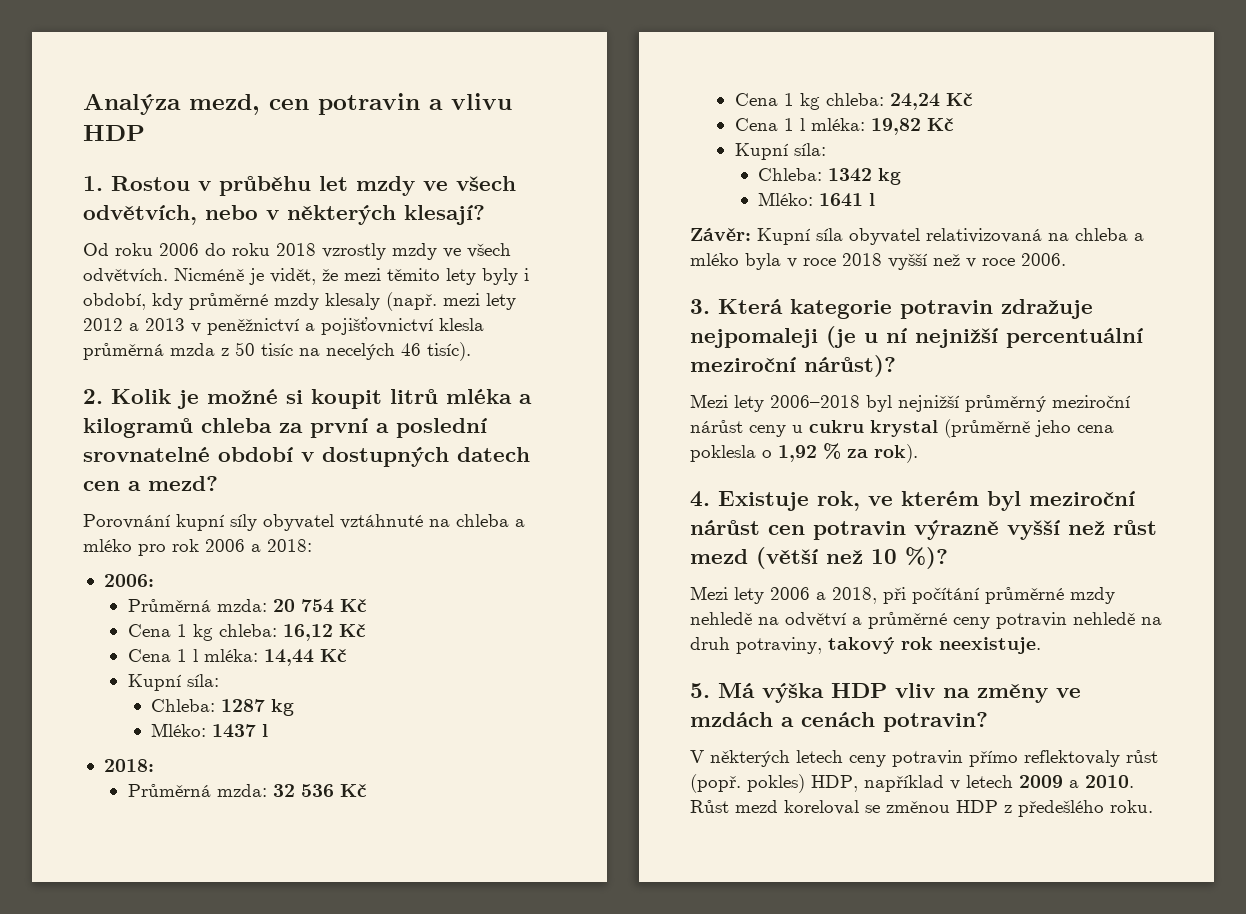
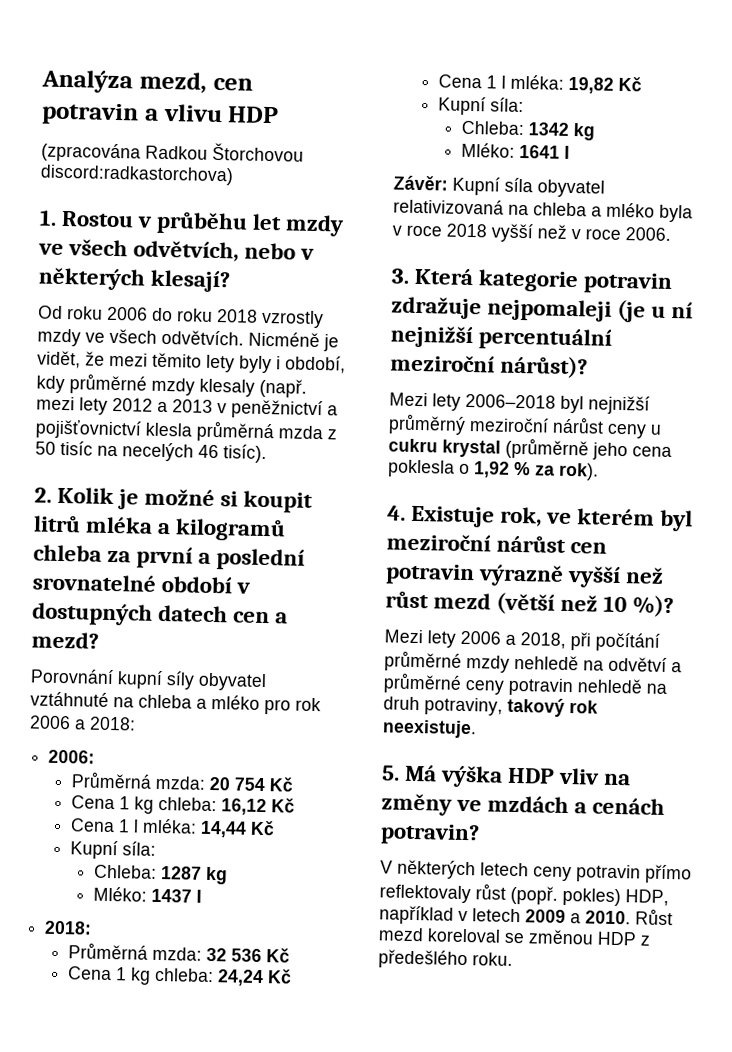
+ (zpracována Radkou Štorchovou discord:radkastorchova)

